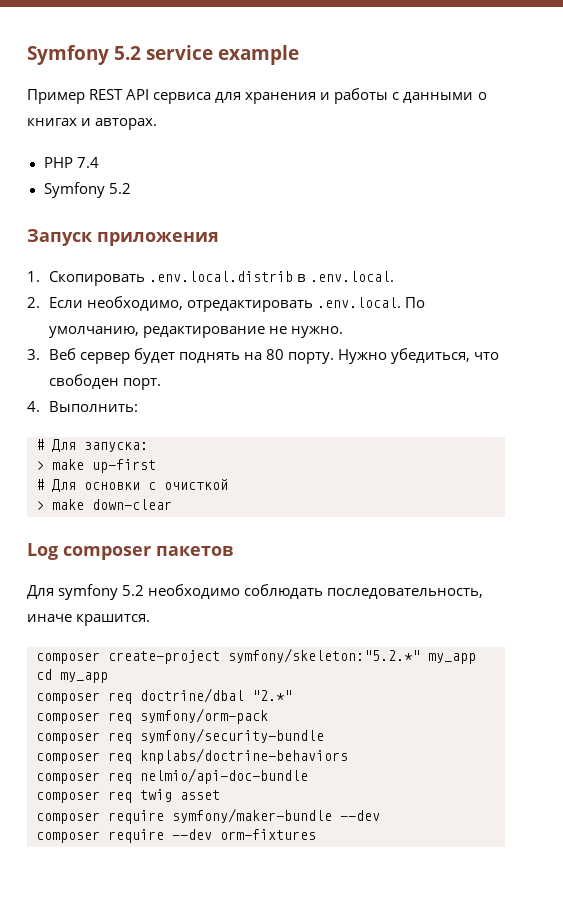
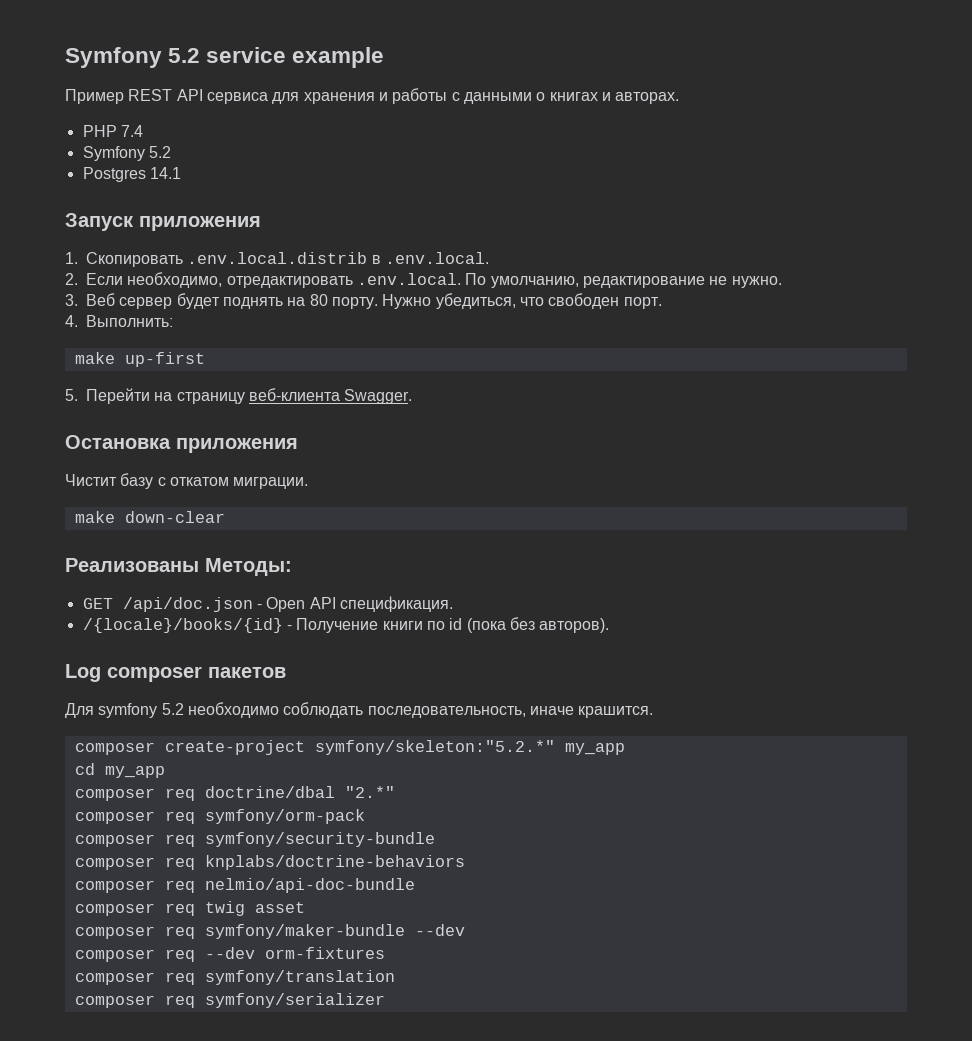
+ Postgres 14.1
- # Для запуска:
- > make up-first
- # Для основки с очисткой
- > make down-clear
+ make up-first
+ 5. Перейти на страницу веб-клиента Swagger.
+ Остановка приложения
+ Чистит базу с откатом миграции.
+ make down-clear
+ Реализованы Методы:
+ GET /api/doc.json - Open API спецификация.
+ /{locale}/books/{id} - Получение книги по id (пока без авторов).
- composer require symfony/maker-bundle --dev
+ composer req symfony/maker-bundle --dev
- composer require --dev orm-fixtures
+ composer req --dev orm-fixtures
+ composer req symfony/translation
+ composer req symfony/serializer

